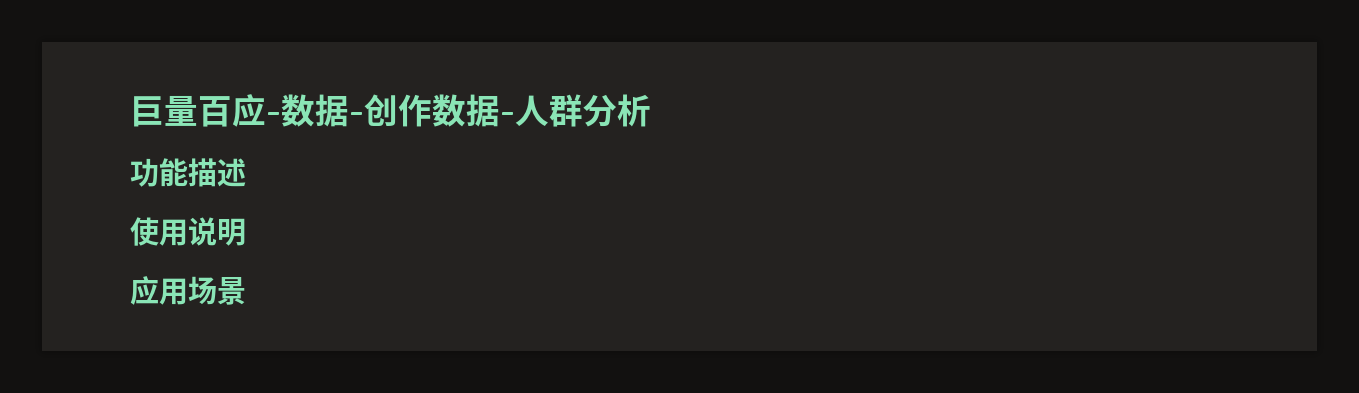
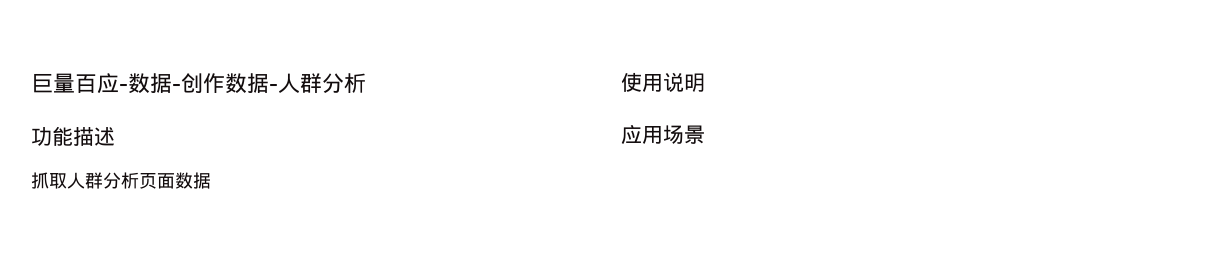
+ 抓取人群分析页面数据

